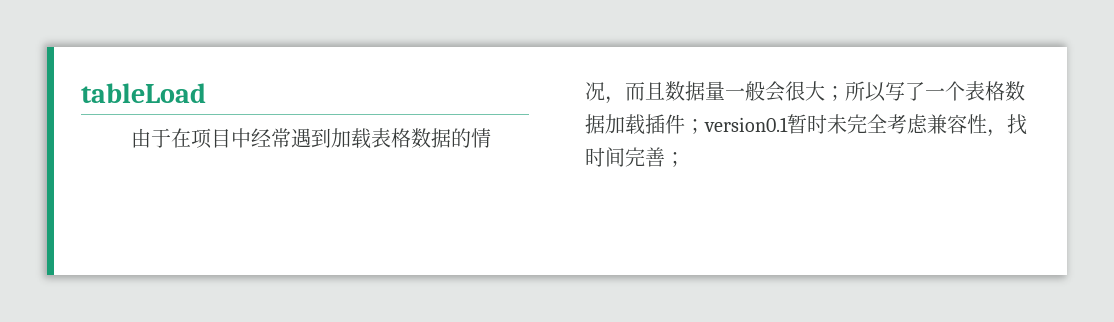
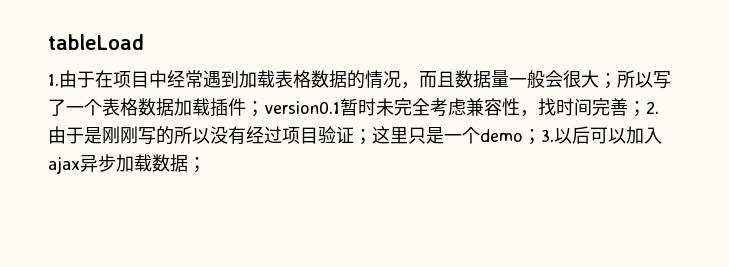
- 由于在项目中经常遇到加载表格数据的情况，而且数据量一般会很大；所以写了一个表格数据加载插件；version0.1暂时未完全考虑兼容性，找时间完善；
+ 1.由于在项目中经常遇到加载表格数据的情况，而且数据量一般会很大；所以写了一个表格数据加载插件；version0.1暂时未完全考虑兼容性，找时间完善；2.由于是刚刚写的所以没有经过项目验证；这里只是一个demo；3.以后可以加入ajax异步加载数据；

